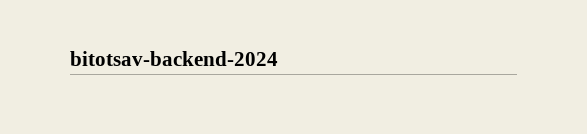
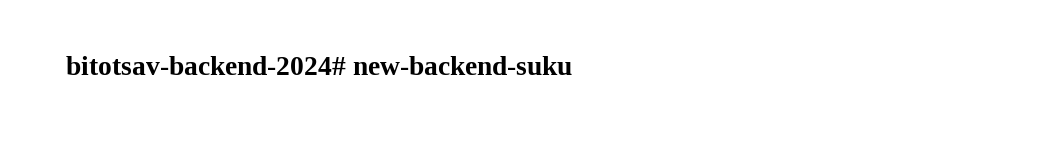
- bitotsav-backend-2024
+ bitotsav-backend-2024# new-backend-suku

